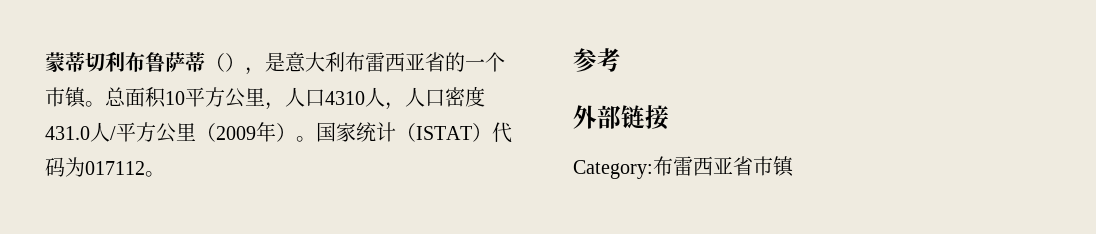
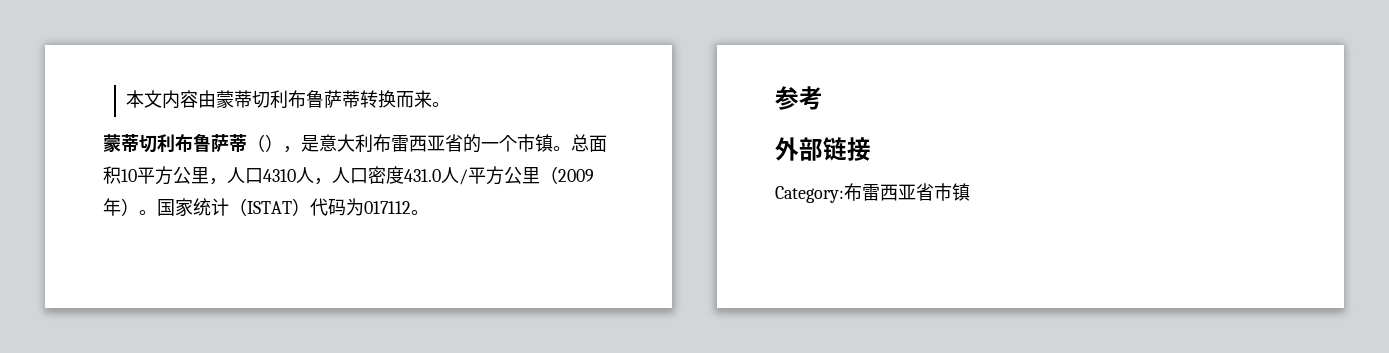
+ 本文内容由蒙蒂切利布鲁萨蒂转换而来。

